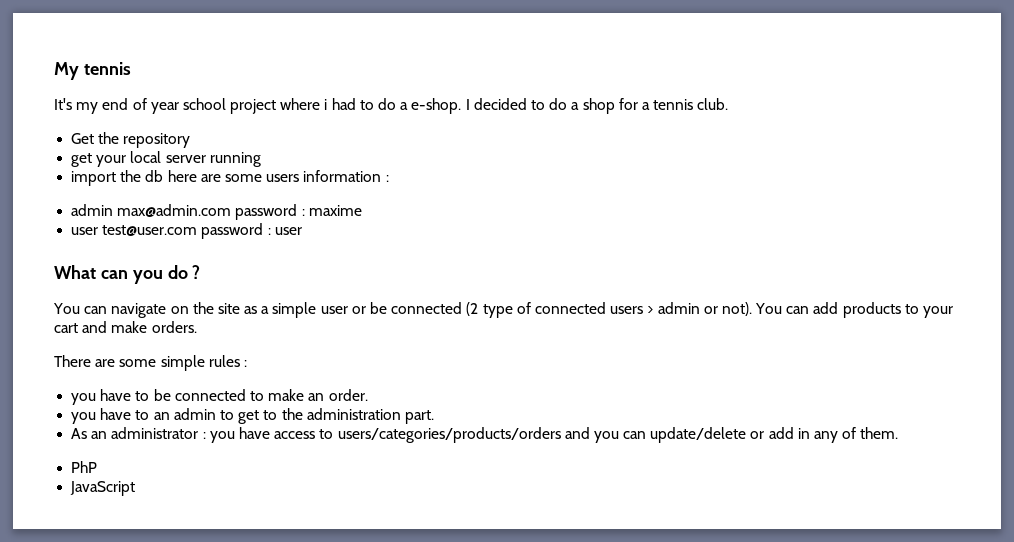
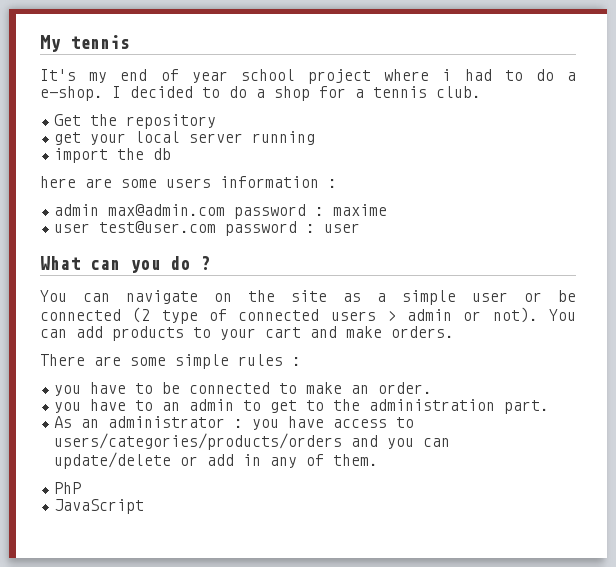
- import the db here are some users information :
+ import the db
+ here are some users information :

